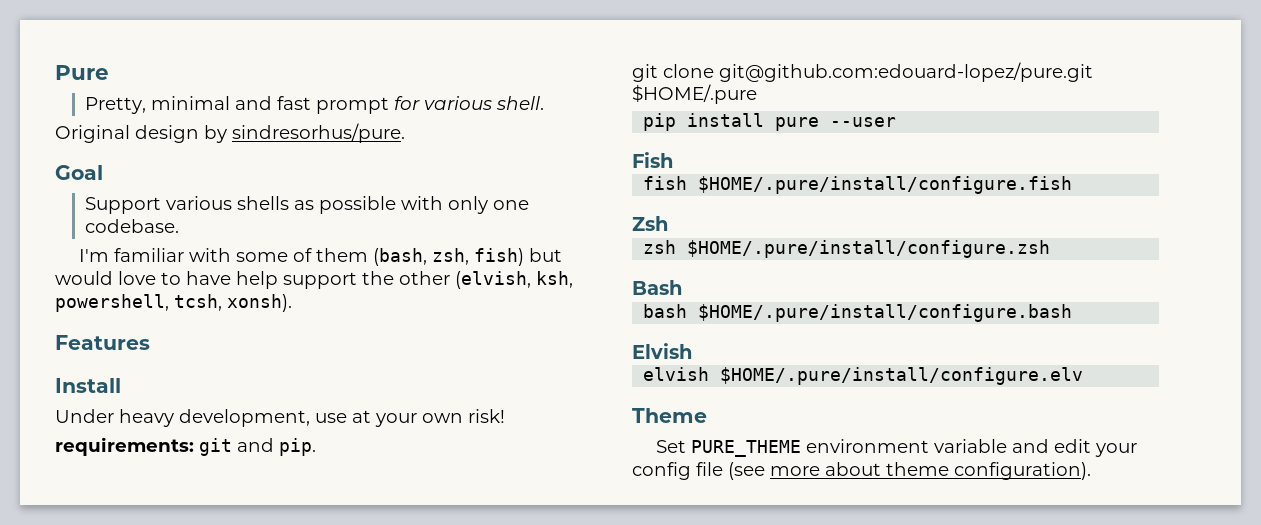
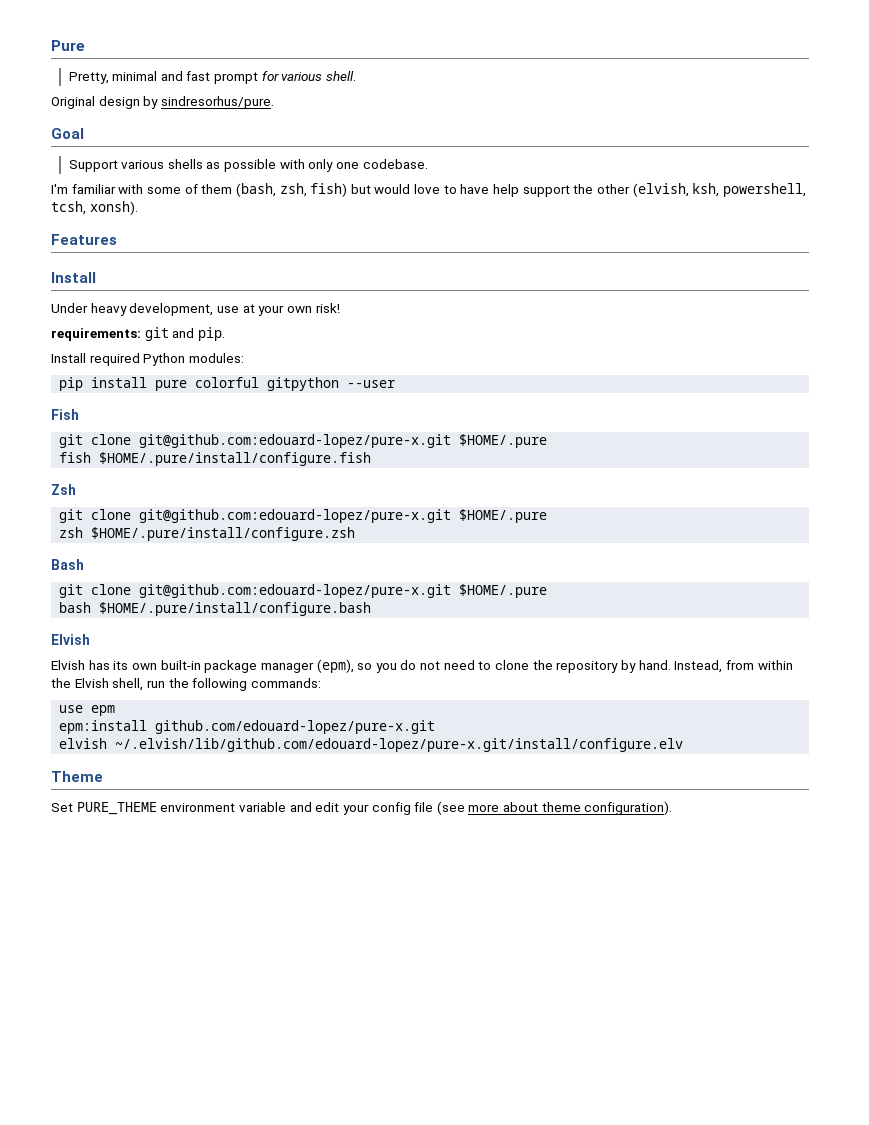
- git clone git@github.com:edouard-lopez/pure.git $HOME/.pure
+ Install required Python modules:
- pip install pure --user
+ pip install pure colorful gitpython --user
  Fish
+ git clone git@github.com:edouard-lopez/pure-x.git $HOME/.pure
  Zsh
+ git clone git@github.com:edouard-lopez/pure-x.git $HOME/.pure
  Bash
+ git clone git@github.com:edouard-lopez/pure-x.git $HOME/.pure
+ Elvish has its own built-in package manager (epm), so you do not need to clone the repository by hand. Instead, from within the Elvish shell, run the following commands:
+ use epm
+ epm:install github.com/edouard-lopez/pure-x.git
- elvish $HOME/.pure/install/configure.elv
+ elvish ~/.elvish/lib/github.com/edouard-lopez/pure-x.git/install/configure.elv

